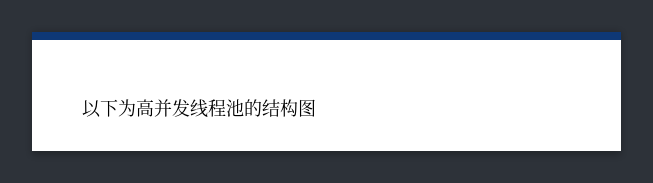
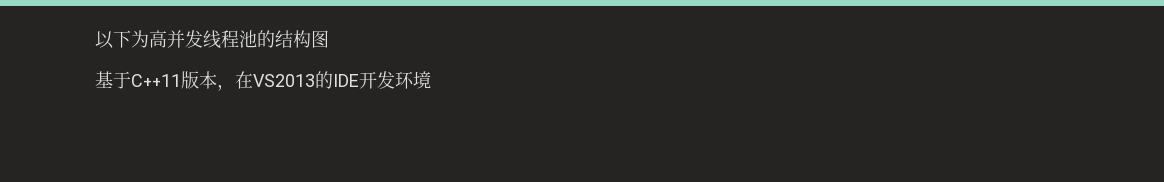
+ 基于C++11版本，在VS2013的IDE开发环境

